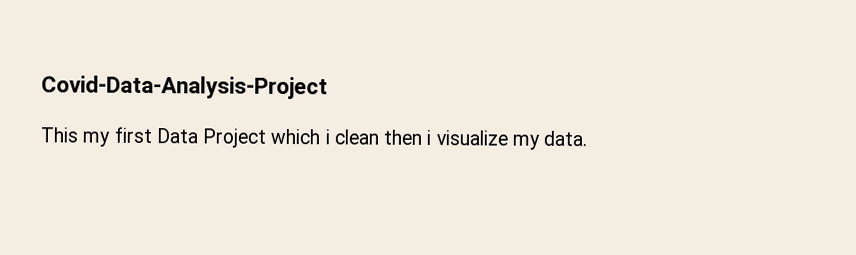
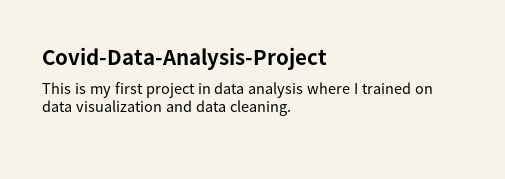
- This my first Data Project which i clean then i visualize my data.
+ This is my first project in data analysis where I trained on data visualization and data cleaning.

